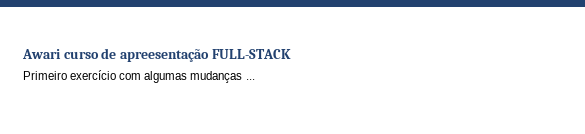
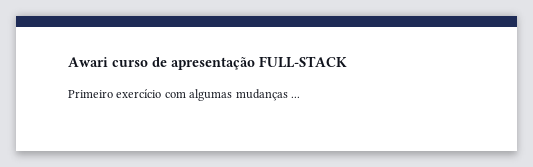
- Awari curso de apreesentação FULL-STACK
+ Awari curso de apresentação FULL-STACK

